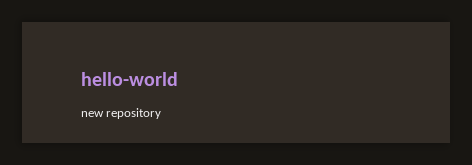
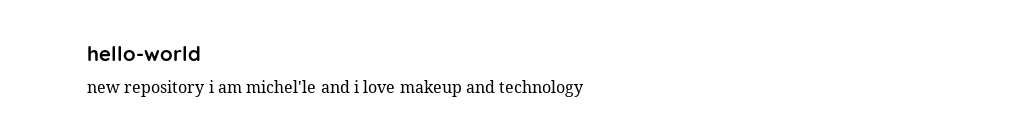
- new repository
+ new repository i am michel'le and i love makeup and technology

